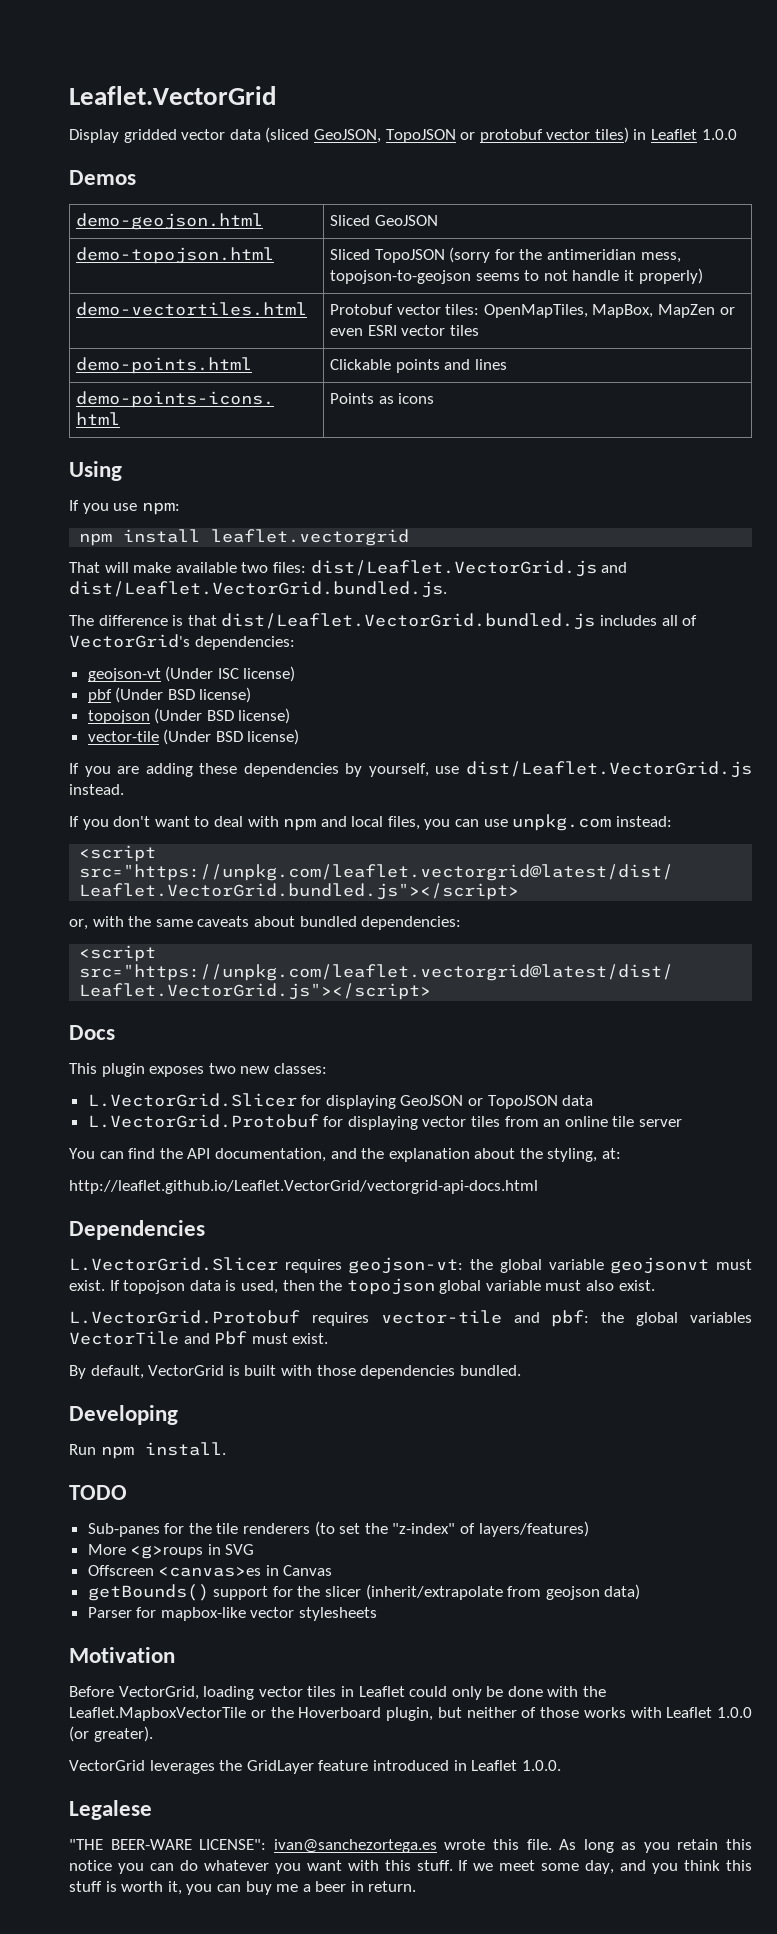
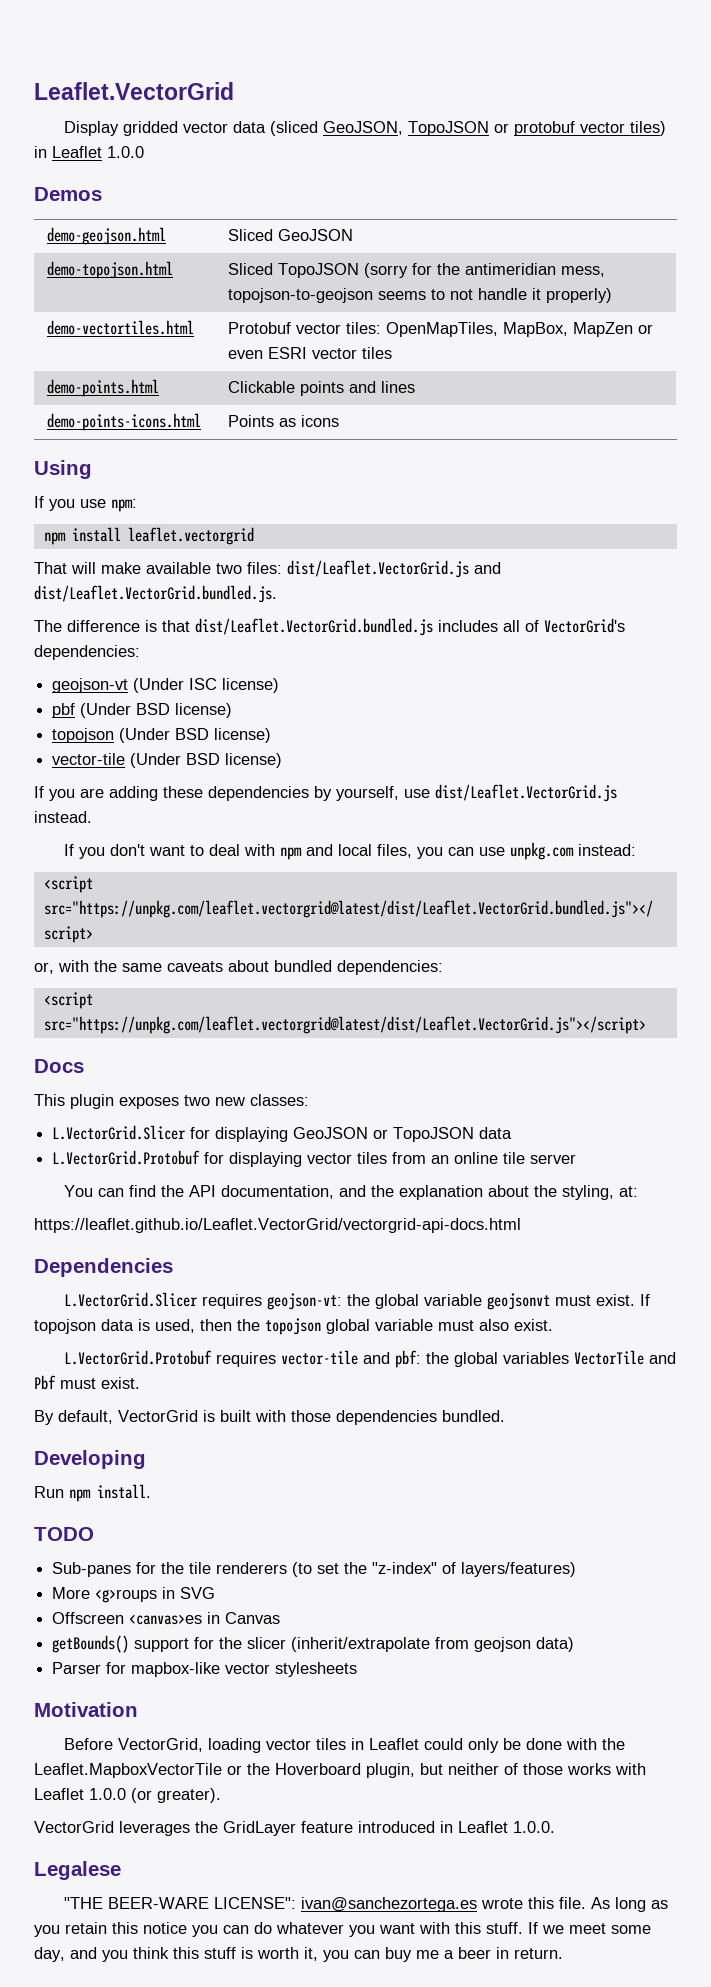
- http://leaflet.github.io/Leaflet.VectorGrid/vectorgrid-api-docs.html
+ https://leaflet.github.io/Leaflet.VectorGrid/vectorgrid-api-docs.html

